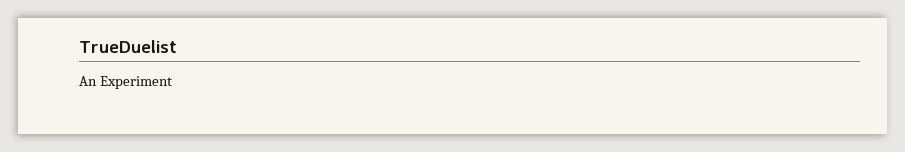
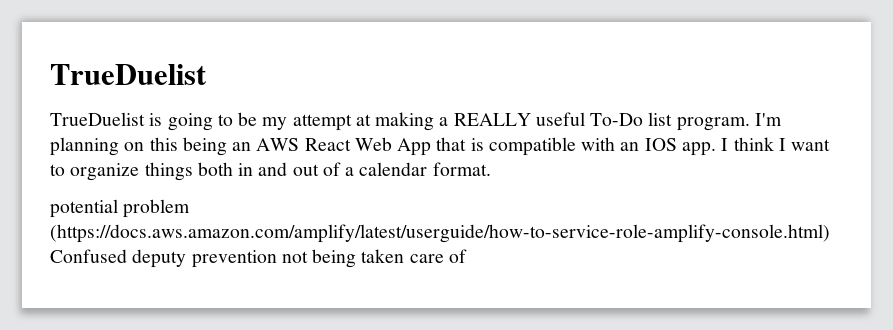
- An Experiment
+ TrueDuelist is going to be my attempt at making a REALLY useful To-Do list program. I'm planning on this being an AWS React Web App that is compatible with an IOS app. I think I want to organize things both in and out of a calendar format.
+ potential problem (https://docs.aws.amazon.com/amplify/latest/userguide/how-to-service-role-amplify-console.html) Confused deputy prevention not being taken care of

